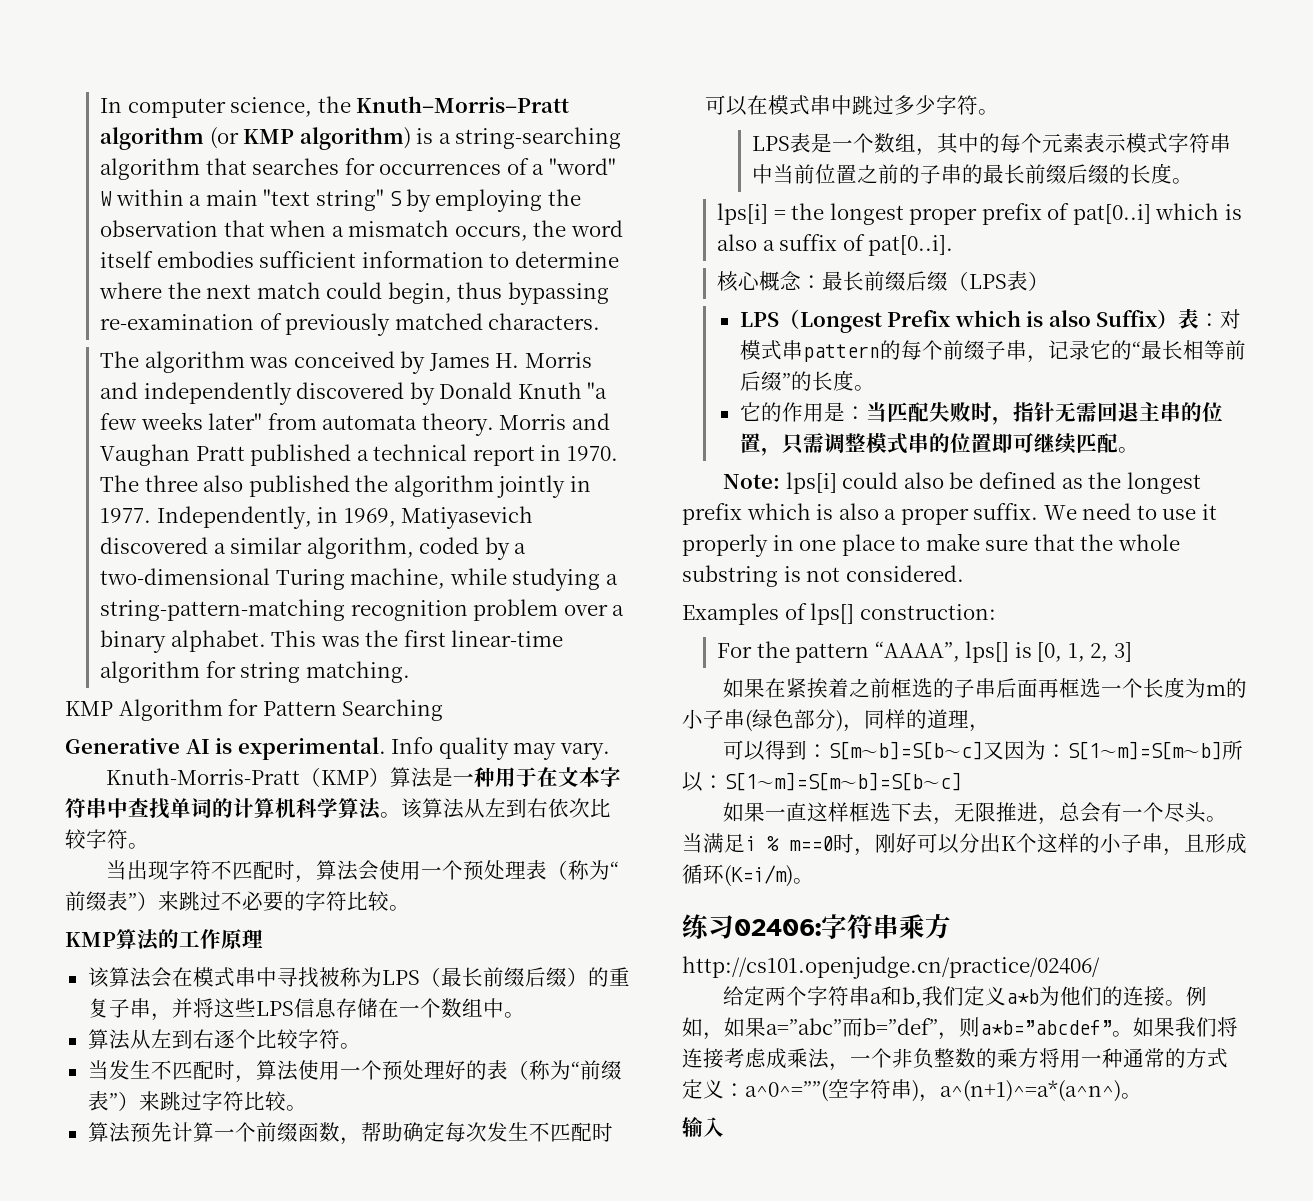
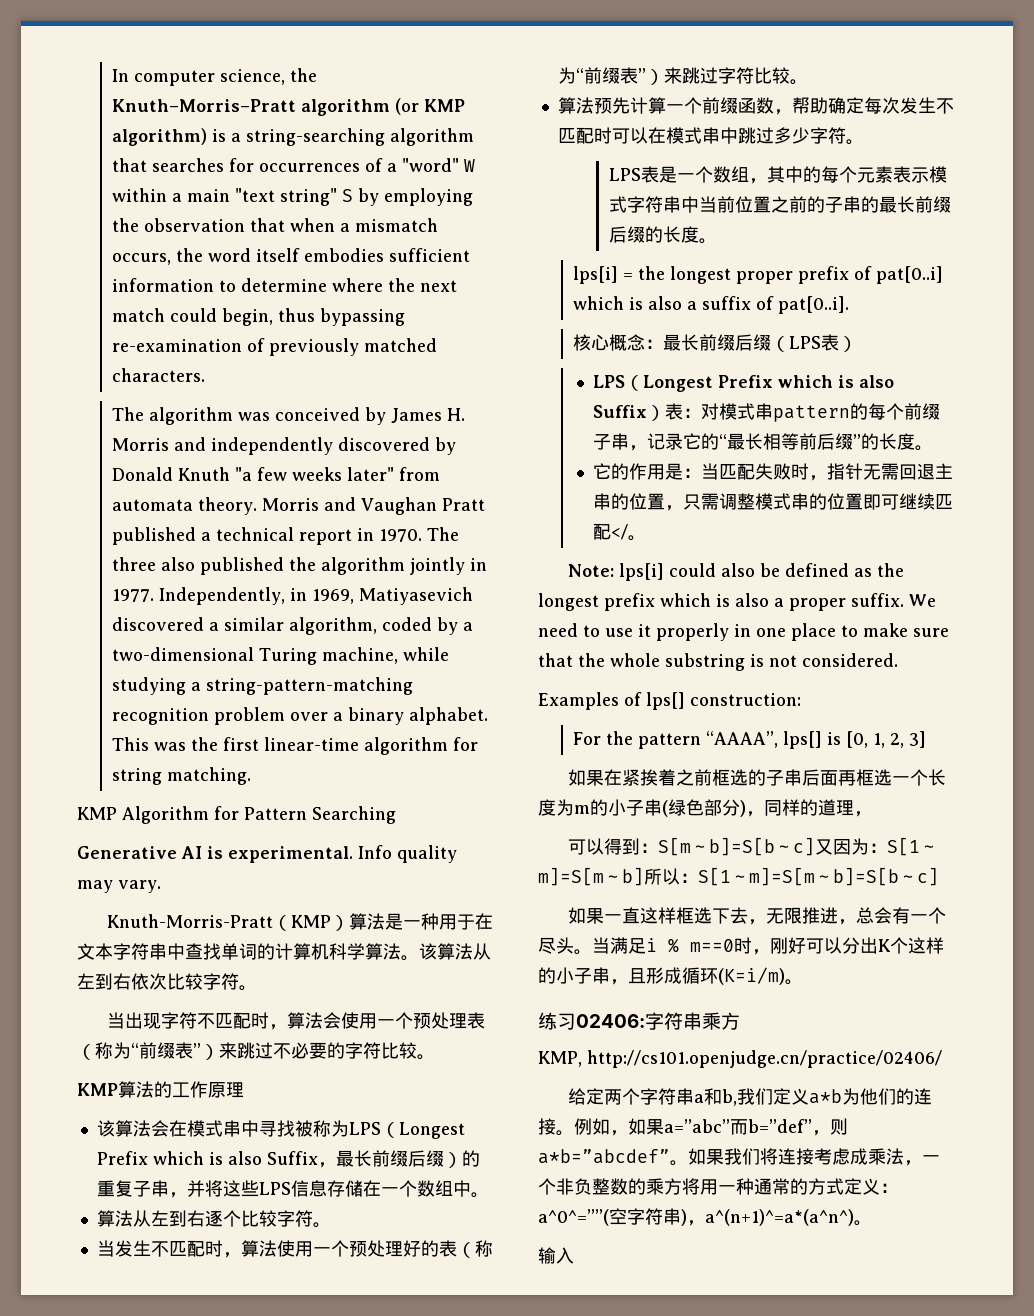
- 该算法会在模式串中寻找被称为LPS（最长前缀后缀）的重复子串，并将这些LPS信息存储在一个数组中。
+ 该算法会在模式串中寻找被称为LPS（Longest Prefix which is also Suffix，最长前缀后缀）的重复子串，并将这些LPS信息存储在一个数组中。
- 它的作用是：当匹配失败时，指针无需回退主串的位置，只需调整模式串的位置即可继续匹配。
+ 它的作用是：当匹配失败时，指针无需回退主串的位置，只需调整模式串的位置即可继续匹配</。
- http://cs101.openjudge.cn/practice/02406/
+ KMP, http://cs101.openjudge.cn/practice/02406/

